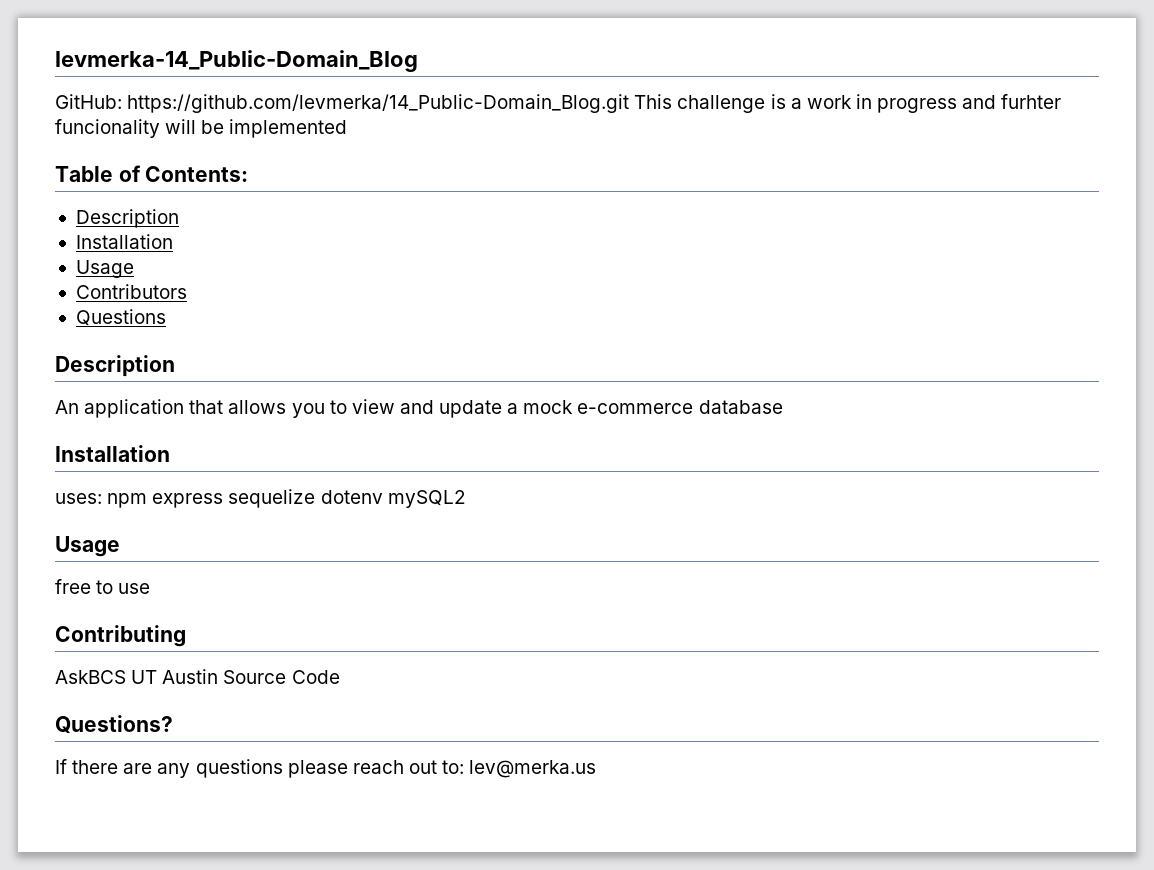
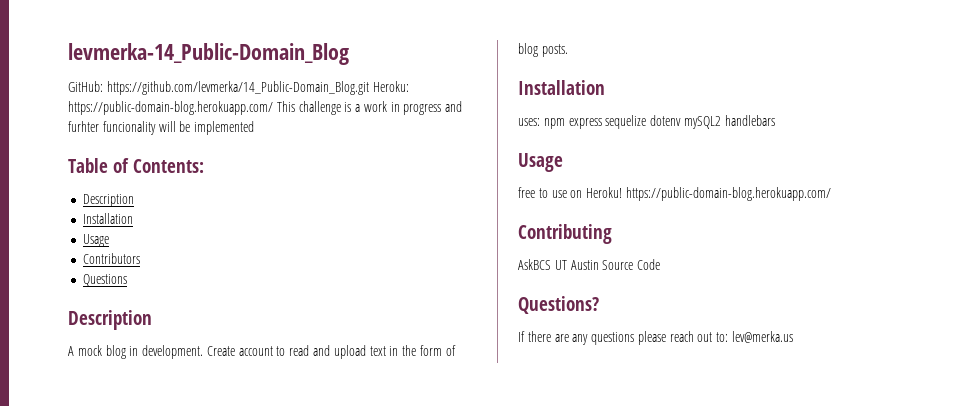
- GitHub: https://github.com/levmerka/14_Public-Domain_Blog.git This challenge is a work in progress and furhter funcionality will be implemented
+ GitHub: https://github.com/levmerka/14_Public-Domain_Blog.git Heroku: https://public-domain-blog.herokuapp.com/ This challenge is a work in progress and furhter funcionality will be implemented
- An application that allows you to view and update a mock e-commerce database
+ A mock blog in development. Create account to read and upload text in the form of blog posts.
- uses: npm express sequelize dotenv mySQL2
+ uses: npm express sequelize dotenv mySQL2 handlebars
- free to use
+ free to use on Heroku! https://public-domain-blog.herokuapp.com/

